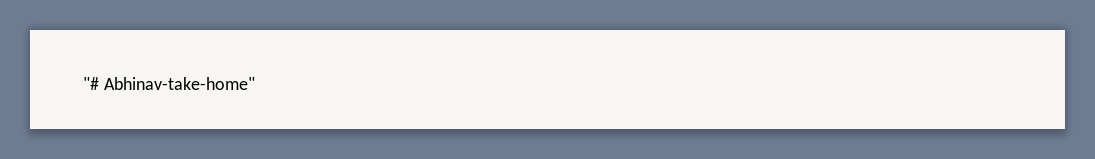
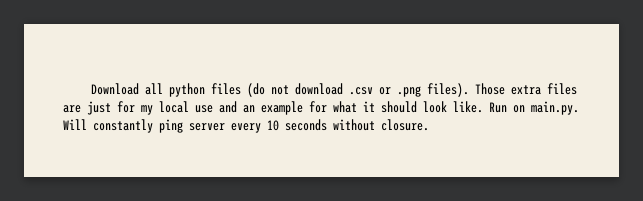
- "# Abhinav-take-home"
+ Download all python files (do not download .csv or .png files). Those extra files are just for my local use and an example for what it should look like. Run on main.py. Will constantly ping server every 10 seconds without closure.

